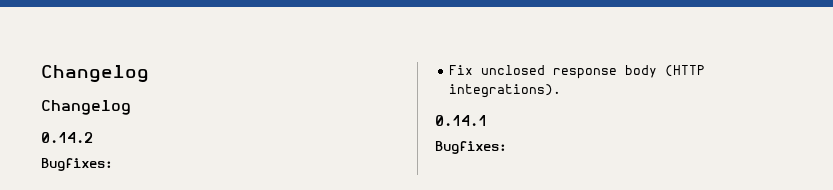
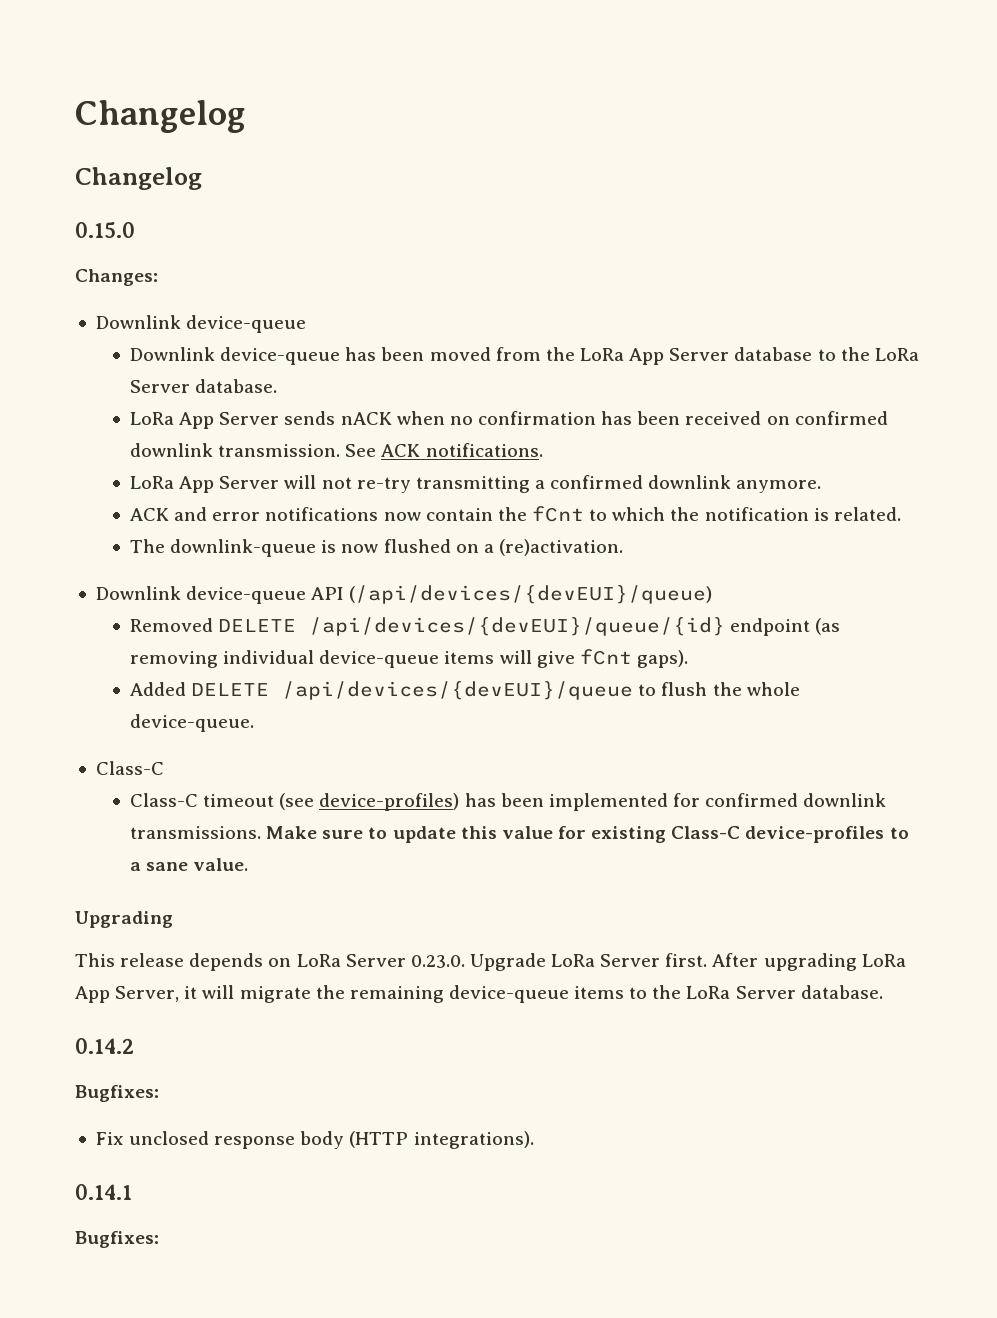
+ 0.15.0
+ Changes:
+ Downlink device-queue
+ Downlink device-queue has been moved from the LoRa App Server database to the LoRa Server database.
+ LoRa App Server sends nACK when no confirmation has been received on confirmed downlink transmission. See ACK notifications.
+ LoRa App Server will not re-try transmitting a confirmed downlink anymore.
+ ACK and error notifications now contain the fCnt to which the notification is related.
+ The downlink-queue is now flushed on a (re)activation.
+ Downlink device-queue API (/api/devices/{devEUI}/queue)
+ Removed DELETE /api/devices/{devEUI}/queue/{id} endpoint (as removing individual device-queue items will give fCnt gaps).
+ Added DELETE /api/devices/{devEUI}/queue to flush the whole device-queue.
+ Class-C
+ Class-C timeout (see device-profiles) has been implemented for confirmed downlink transmissions. Make sure to update this value for existing Class-C device-profiles to a sane value.
+ Upgrading
+ This release depends on LoRa Server 0.23.0. Upgrade LoRa Server first. After upgrading LoRa App Server, it will migrate the remaining device-queue items to the LoRa Server database.

